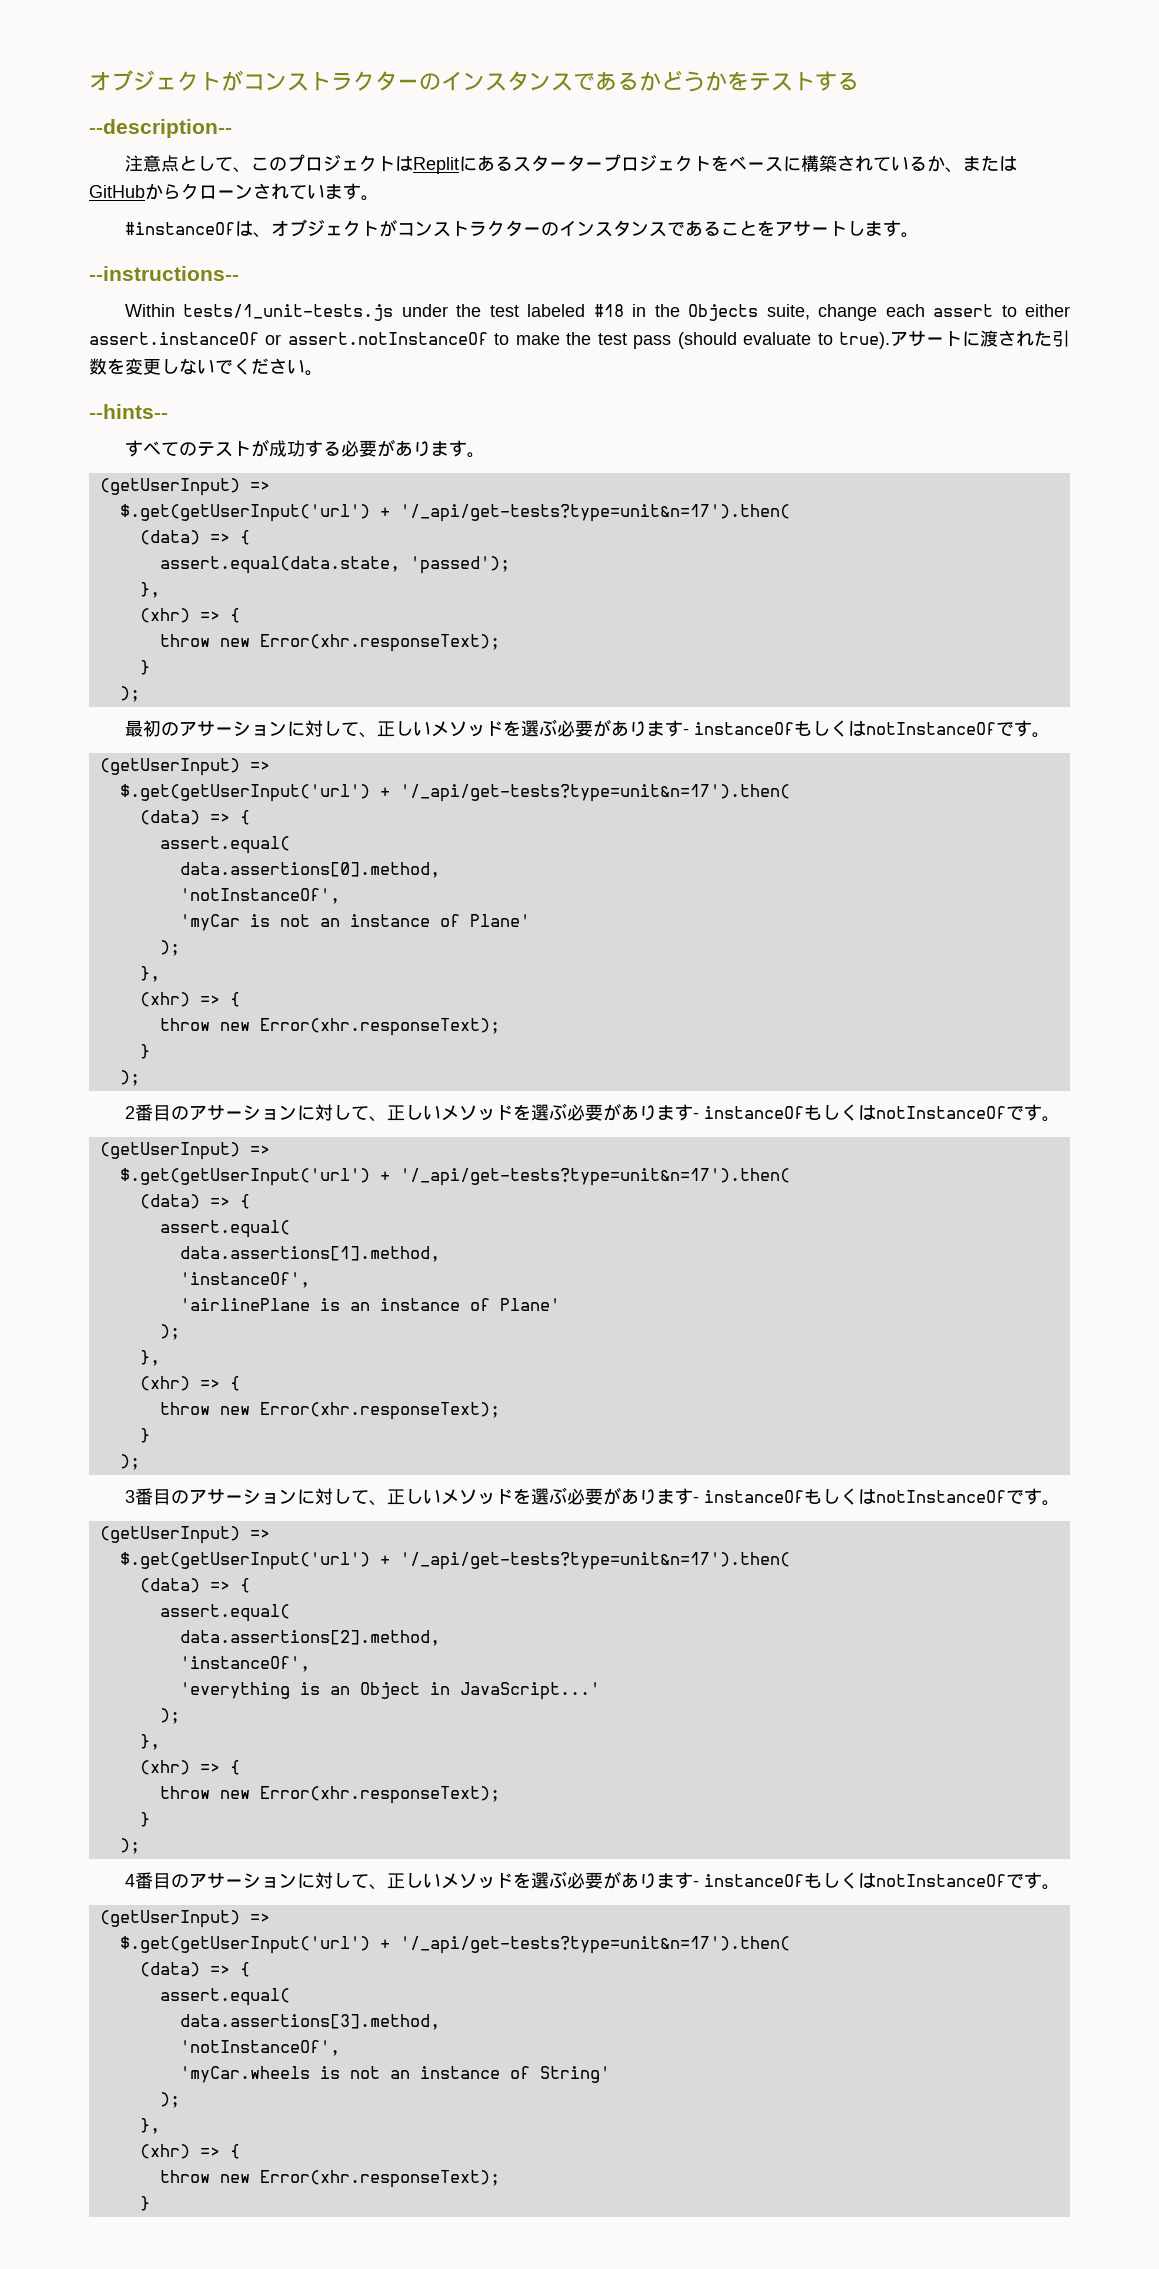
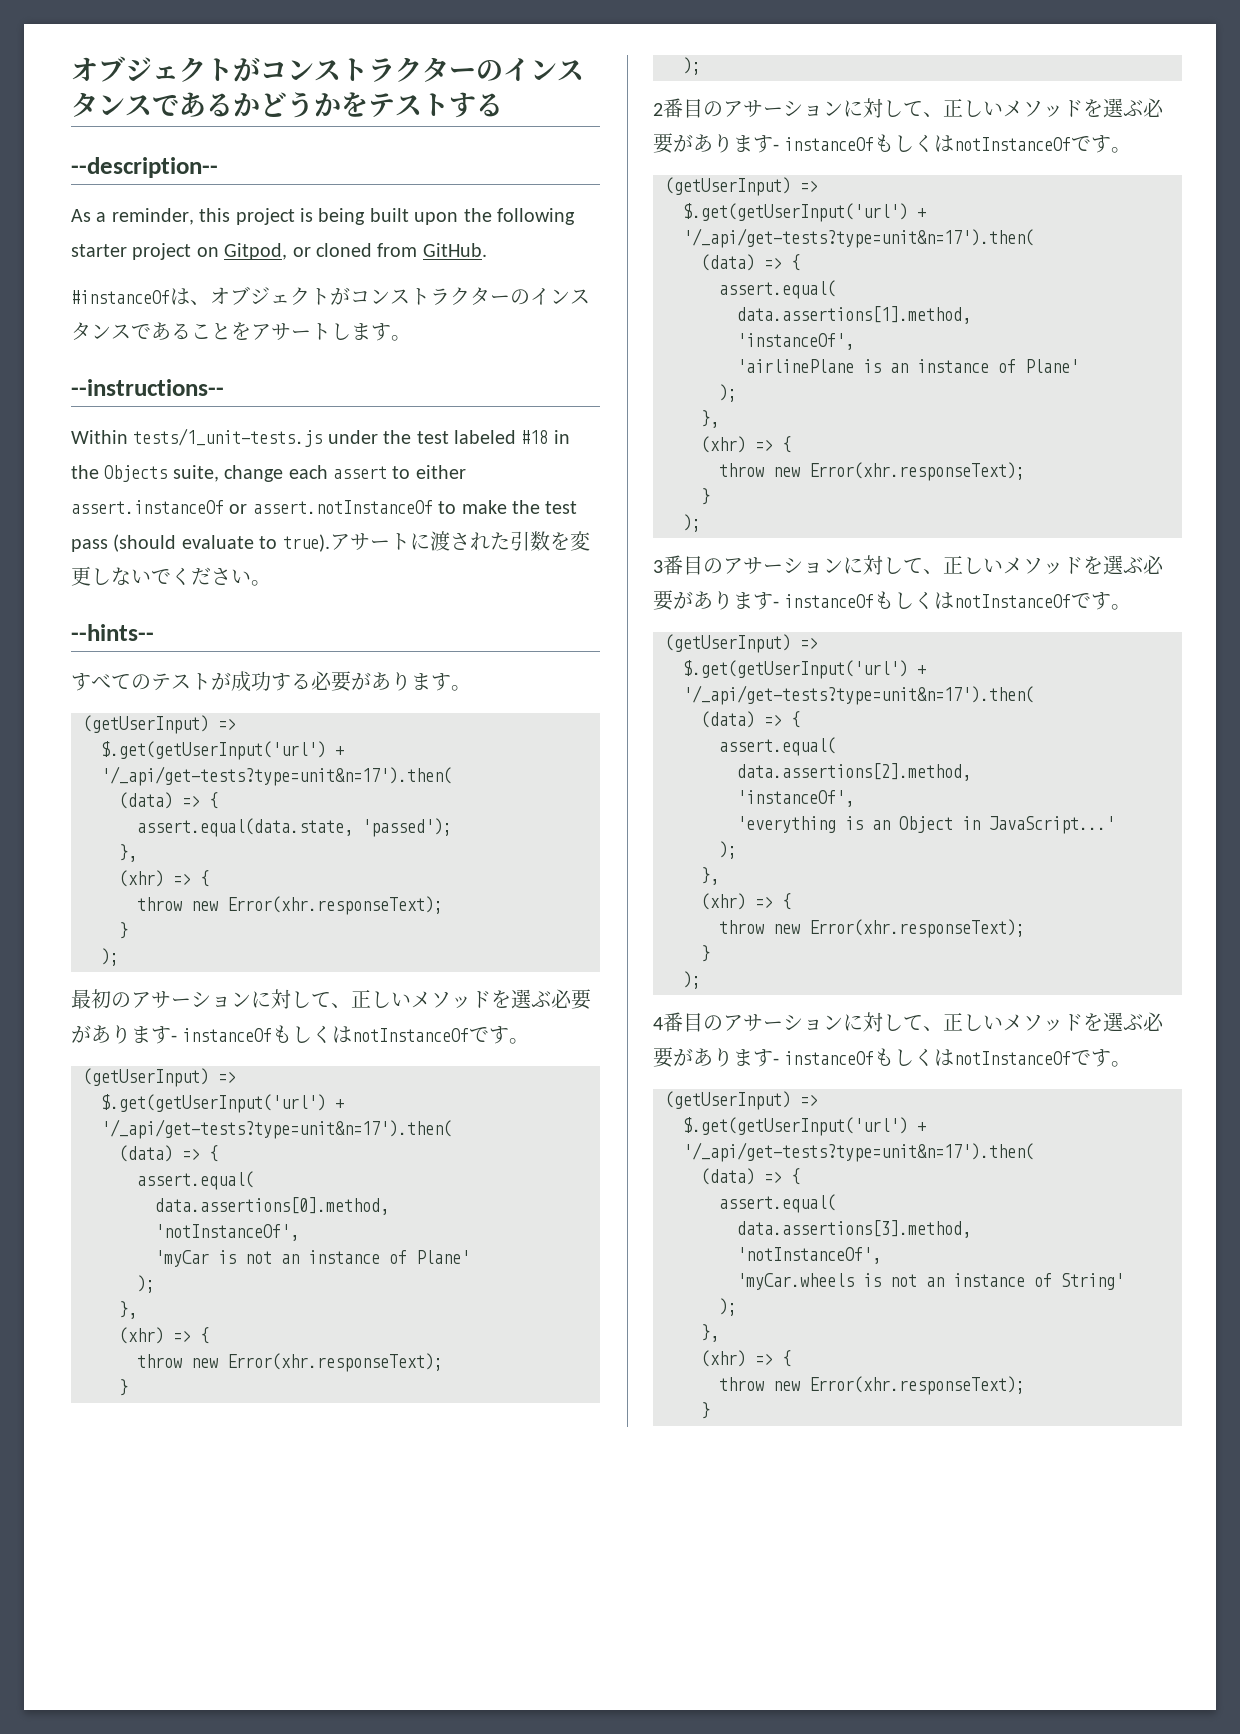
- 注意点として、このプロジェクトはReplitにあるスタータープロジェクトをベースに構築されているか、またはGitHubからクローンされています。
+ As a reminder, this project is being built upon the following starter project on Gitpod, or cloned from GitHub.

